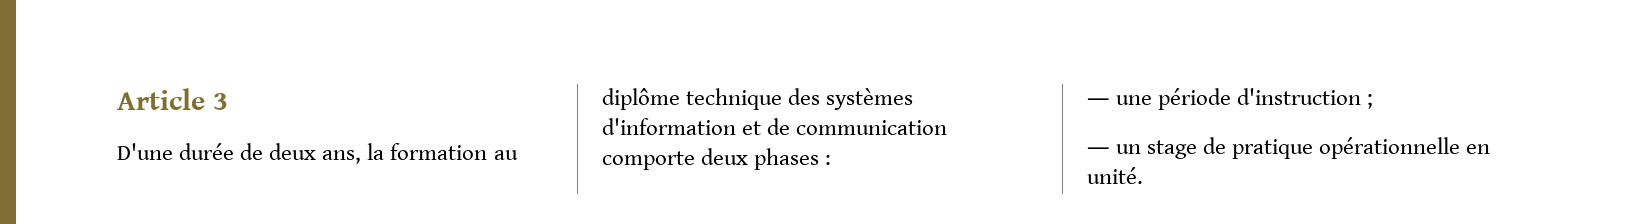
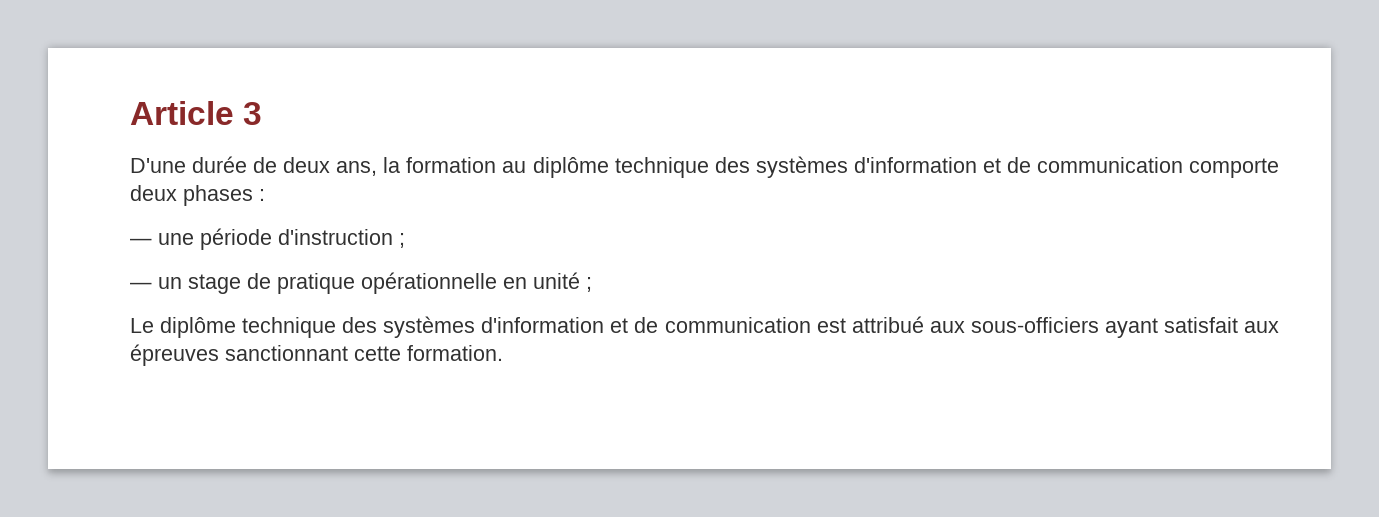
- ― un stage de pratique opérationnelle en unité.
+ ― un stage de pratique opérationnelle en unité ;
+ Le diplôme technique des systèmes d'information et de communication est attribué aux sous-officiers ayant satisfait aux épreuves sanctionnant cette formation.

